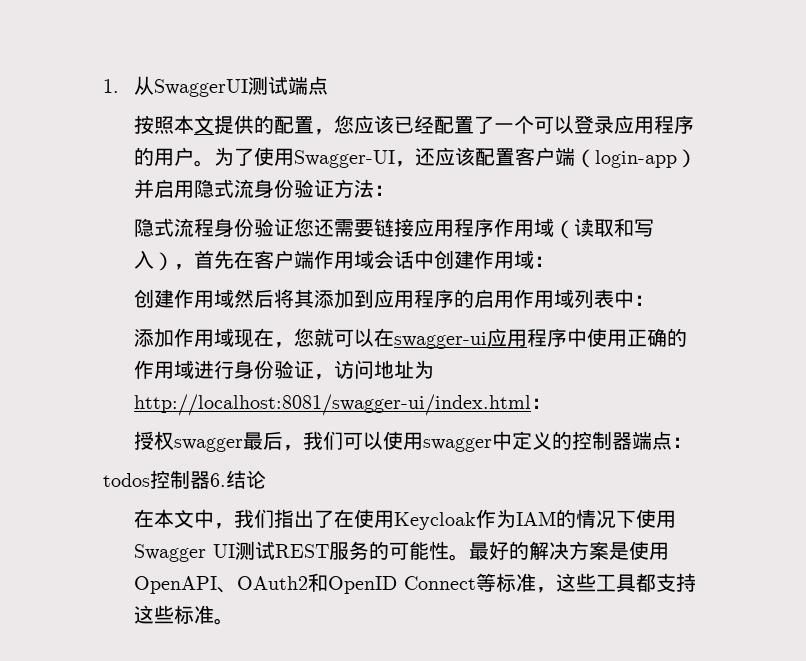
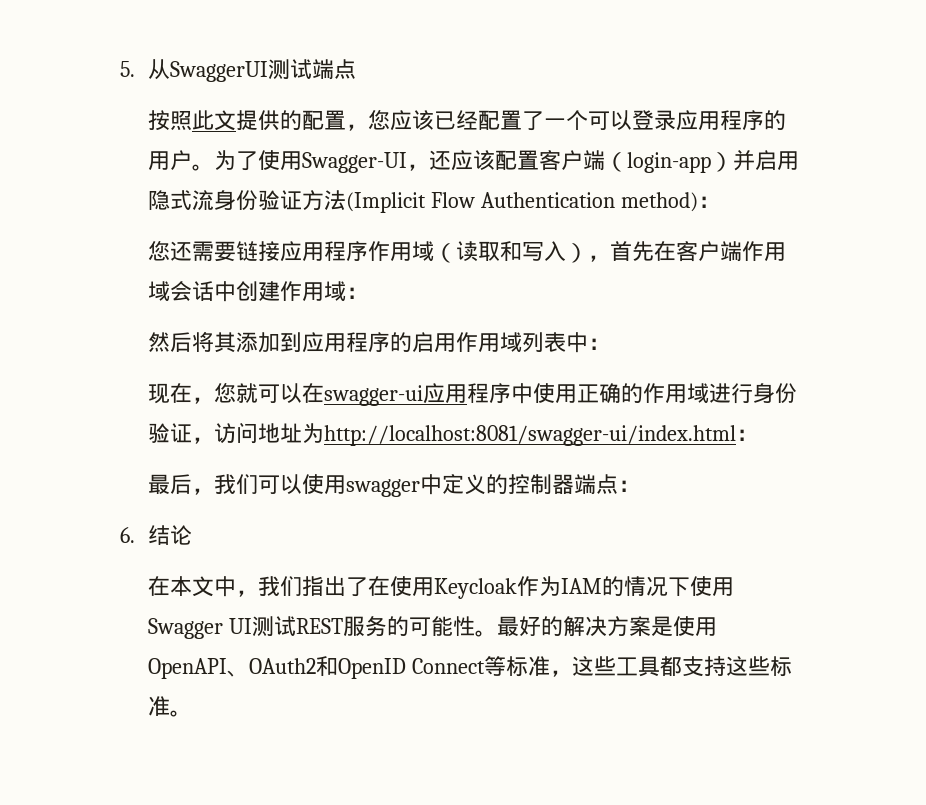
- 1.从SwaggerUI测试端点
+ 5.从SwaggerUI测试端点
- 按照本文提供的配置，您应该已经配置了一个可以登录应用程序的用户。
+ 按照此文提供的配置，您应该已经配置了一个可以登录应用程序的用户。
- 为了使用Swagger-UI，还应该配置客户端（login-app）并启用隐式流身份验证方法：
- 隐式流程身份验证您还需要链接应用程序作用域（读取和写入），首先在客户端作用域会话中创建作用域：
+ 为了使用Swagger-UI，还应该配置客户端（login-app）并启用隐式流身份验证方法(Implicit Flow Authentication method)：
+ 您还需要链接应用程序作用域（读取和写入），首先在客户端作用域会话中创建作用域：
- 创建作用域然后将其添加到应用程序的启用作用域列表中：
+ 然后将其添加到应用程序的启用作用域列表中：
- 添加作用域现在，您就可以在swagger-ui应用程序中使用正确的作用域进行身份验证，访问地址为http://localhost:8081/swagger-ui/index.html：
+ 现在，您就可以在swagger-ui应用程序中使用正确的作用域进行身份验证，访问地址为http://localhost:8081/swagger-ui/index.html：
- 授权swagger最后，我们可以使用swagger中定义的控制器端点：
+ 最后，我们可以使用swagger中定义的控制器端点：
- todos控制器6.结论
+ 6.结论

